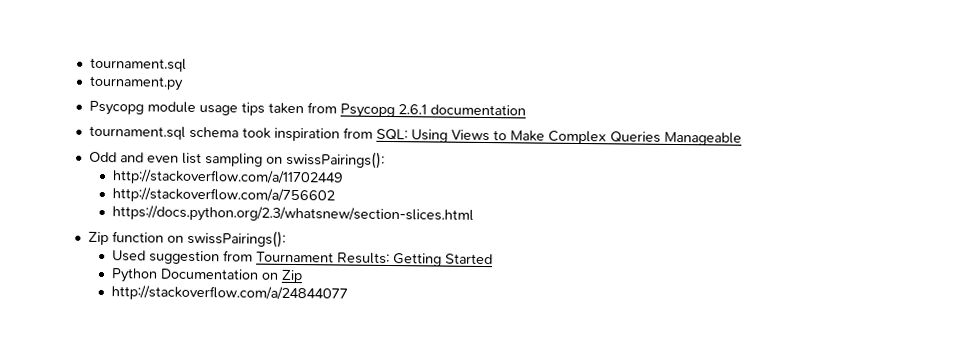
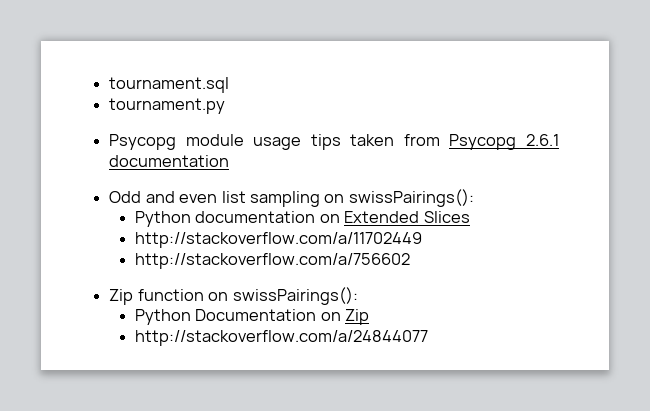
- tournament.sql schema took inspiration from SQL: Using Views to Make Complex Queries Manageable
+ Python documentation on Extended Slices
- https://docs.python.org/2.3/whatsnew/section-slices.html
- Used suggestion from Tournament Results: Getting Started

